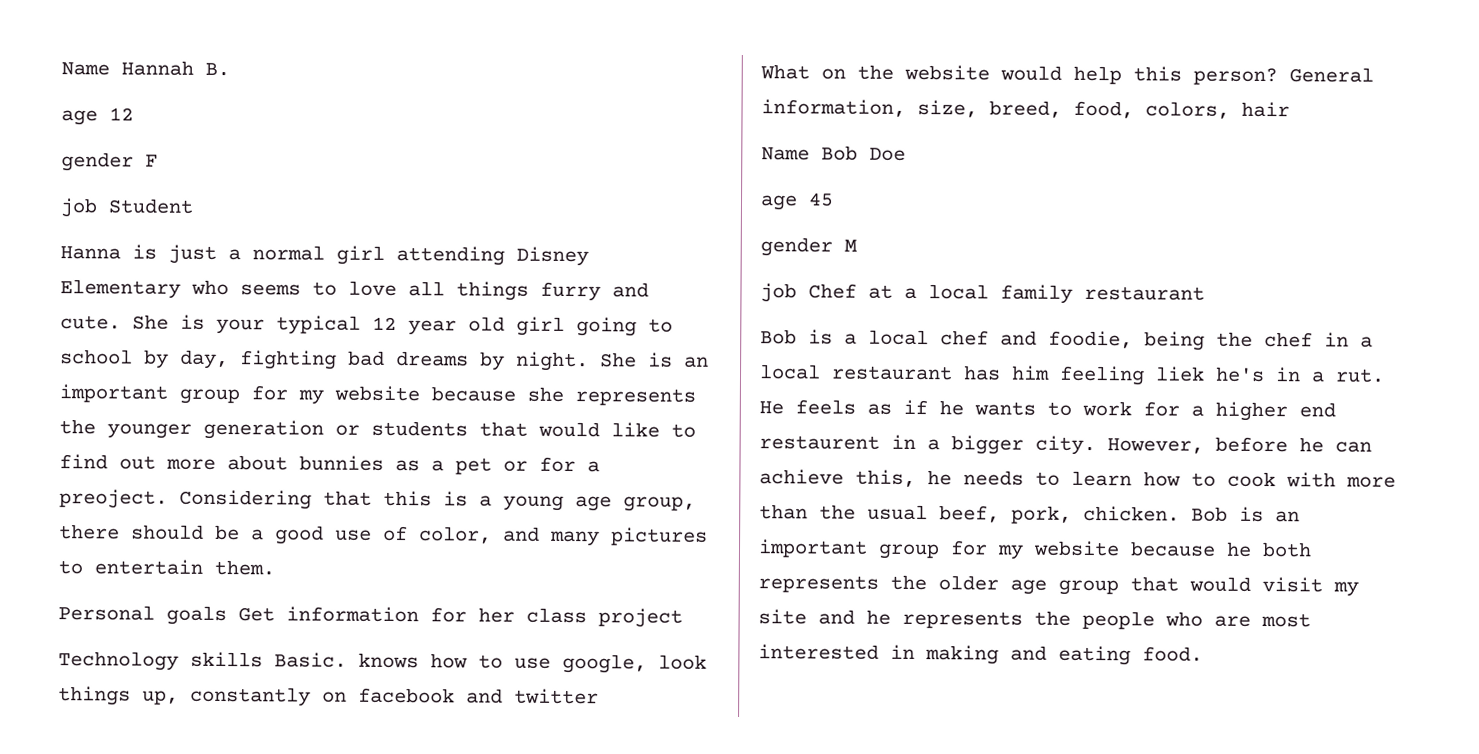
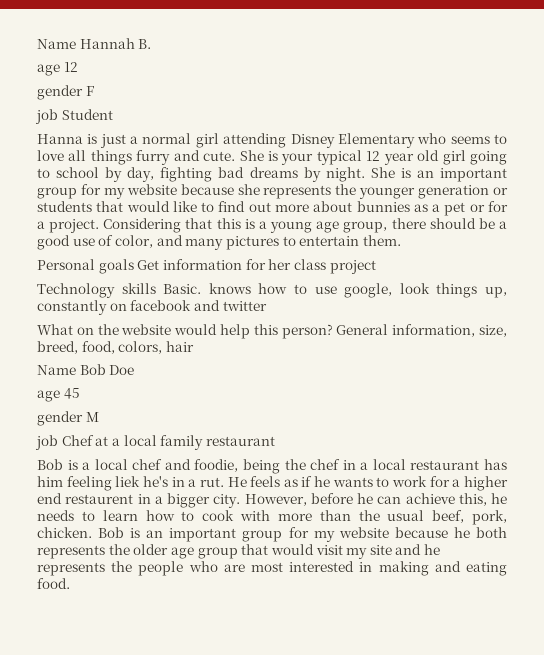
- She is an important group for my website because she represents the younger generation or students that would like to find out more about bunnies as a pet or for a preoject.
+ She is an important group for my website because she represents the younger generation or students that would like to find out more about bunnies as a pet or for a project.

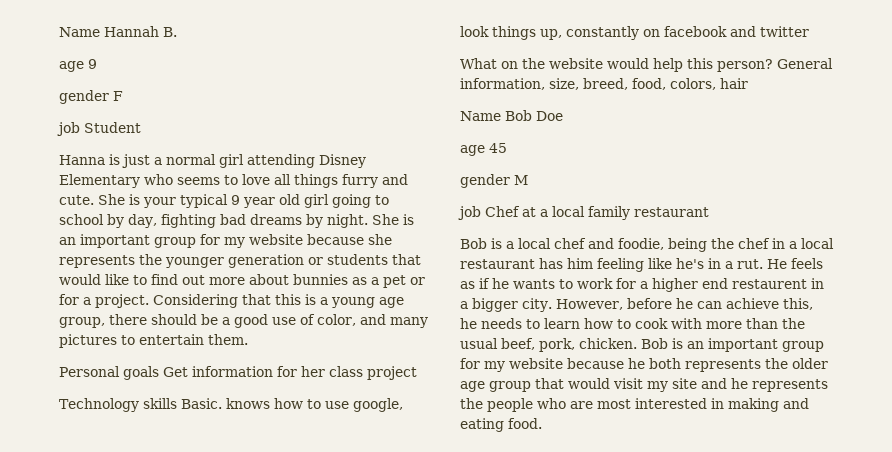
- age 12
+ age 9
- She is your typical 12 year old girl going to school by day, fighting bad dreams by night.
+ She is your typical 9 year old girl going to school by day, fighting bad dreams by night.
- Bob is a local chef and foodie, being the chef in a local restaurant has him feeling liek he's in a rut.
+ Bob is a local chef and foodie, being the chef in a local restaurant has him feeling like he's in a rut.

